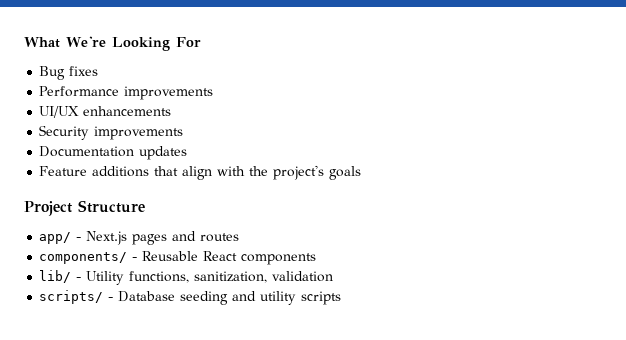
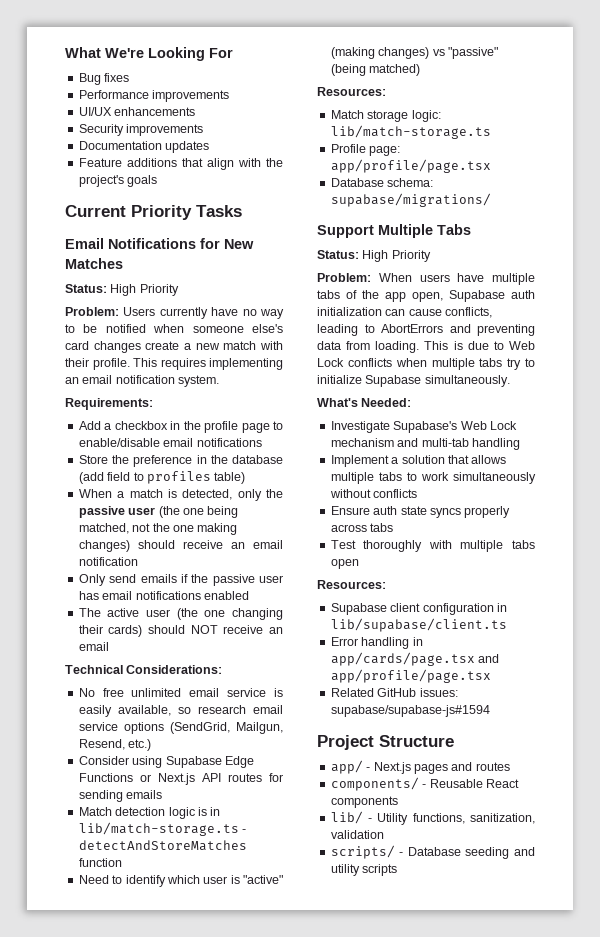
+ Current Priority Tasks
+ Email Notifications for New Matches
+ Status: High Priority
+ Problem: Users currently have no way to be notified when someone else's card changes create a new match with their profile. This requires implementing an email notification system.
+ Requirements:
+ Add a checkbox in the profile page to enable/disable email notifications
+ Store the preference in the database (add field to profiles table)
+ When a match is detected, only the passive user (the one being matched, not the one making changes) should receive an email notification
+ Only send emails if the passive user has email notifications enabled
+ The active user (the one changing their cards) should NOT receive an email
+ Technical Considerations:
+ No free unlimited email service is easily available, so research email service options (SendGrid, Mailgun, Resend, etc.)
+ Consider using Supabase Edge Functions or Next.js API routes for sending emails
+ Match detection logic is in lib/match-storage.ts - detectAndStoreMatches function
+ Need to identify which user is "active" (making changes) vs "passive" (being matched)
+ Resources:
+ Match storage logic: lib/match-storage.ts
+ Profile page: app/profile/page.tsx
+ Database schema: supabase/migrations/
+ Support Multiple Tabs
+ Status: High Priority
+ Problem: When users have multiple tabs of the app open, Supabase auth initialization can cause conflicts, leading to AbortErrors and preventing data from loading. This is due to Web Lock conflicts when multiple tabs try to initialize Supabase simultaneously.
+ What's Needed:
+ Investigate Supabase's Web Lock mechanism and multi-tab handling
+ Implement a solution that allows multiple tabs to work simultaneously without conflicts
+ Ensure auth state syncs properly across tabs
+ Test thoroughly with multiple tabs open
+ Resources:
+ Supabase client configuration in lib/supabase/client.ts
+ Error handling in app/cards/page.tsx and app/profile/page.tsx
+ Related GitHub issues: supabase/supabase-js#1594

